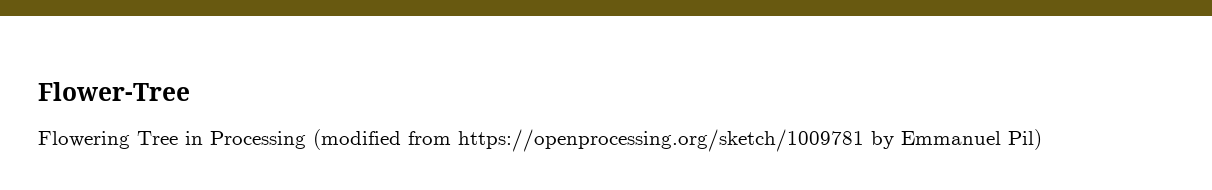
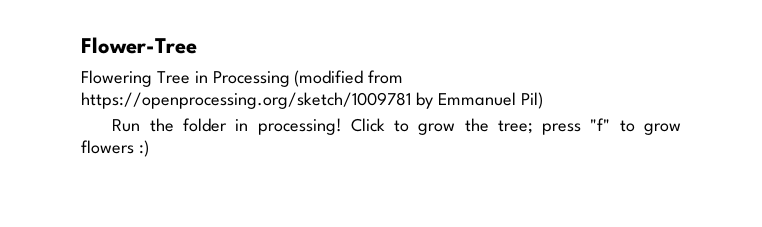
+ Run the folder in processing! Click to grow the tree; press "f" to grow flowers :)

